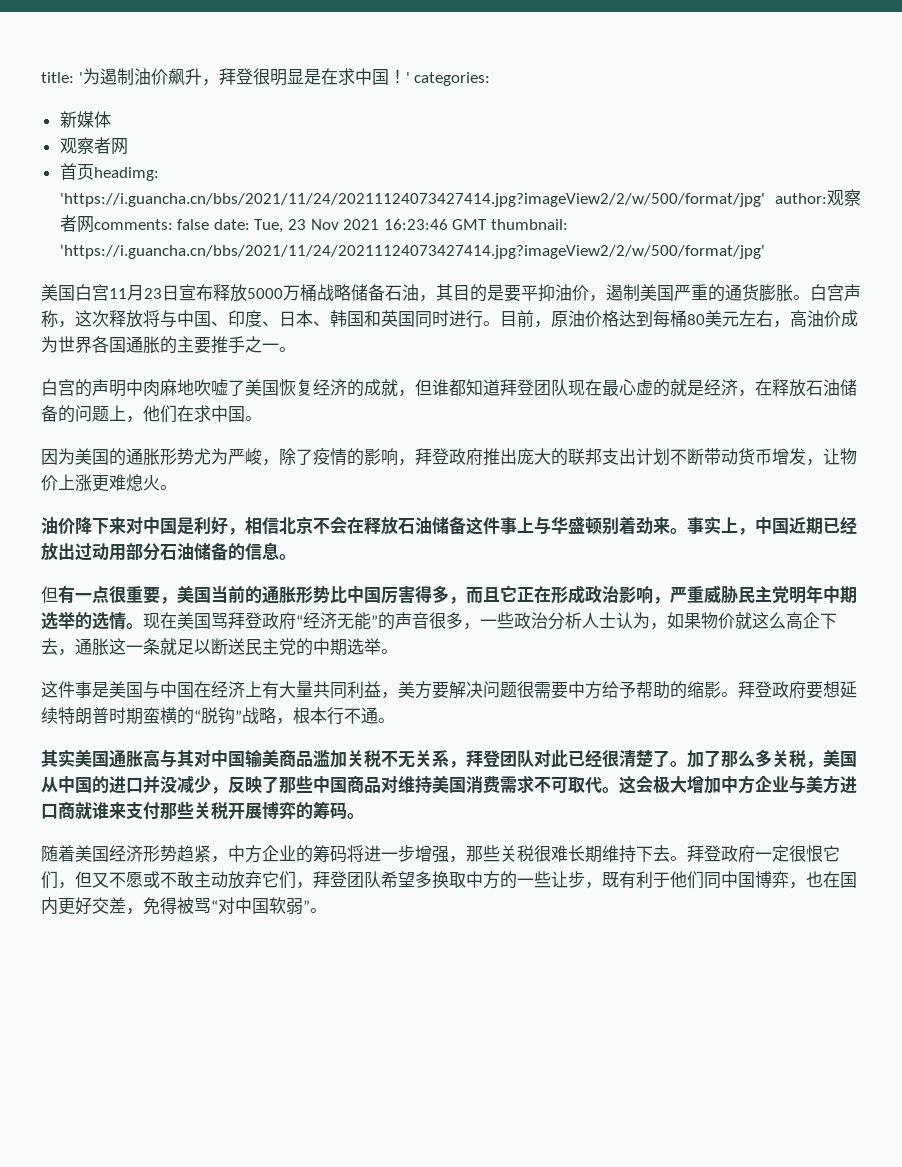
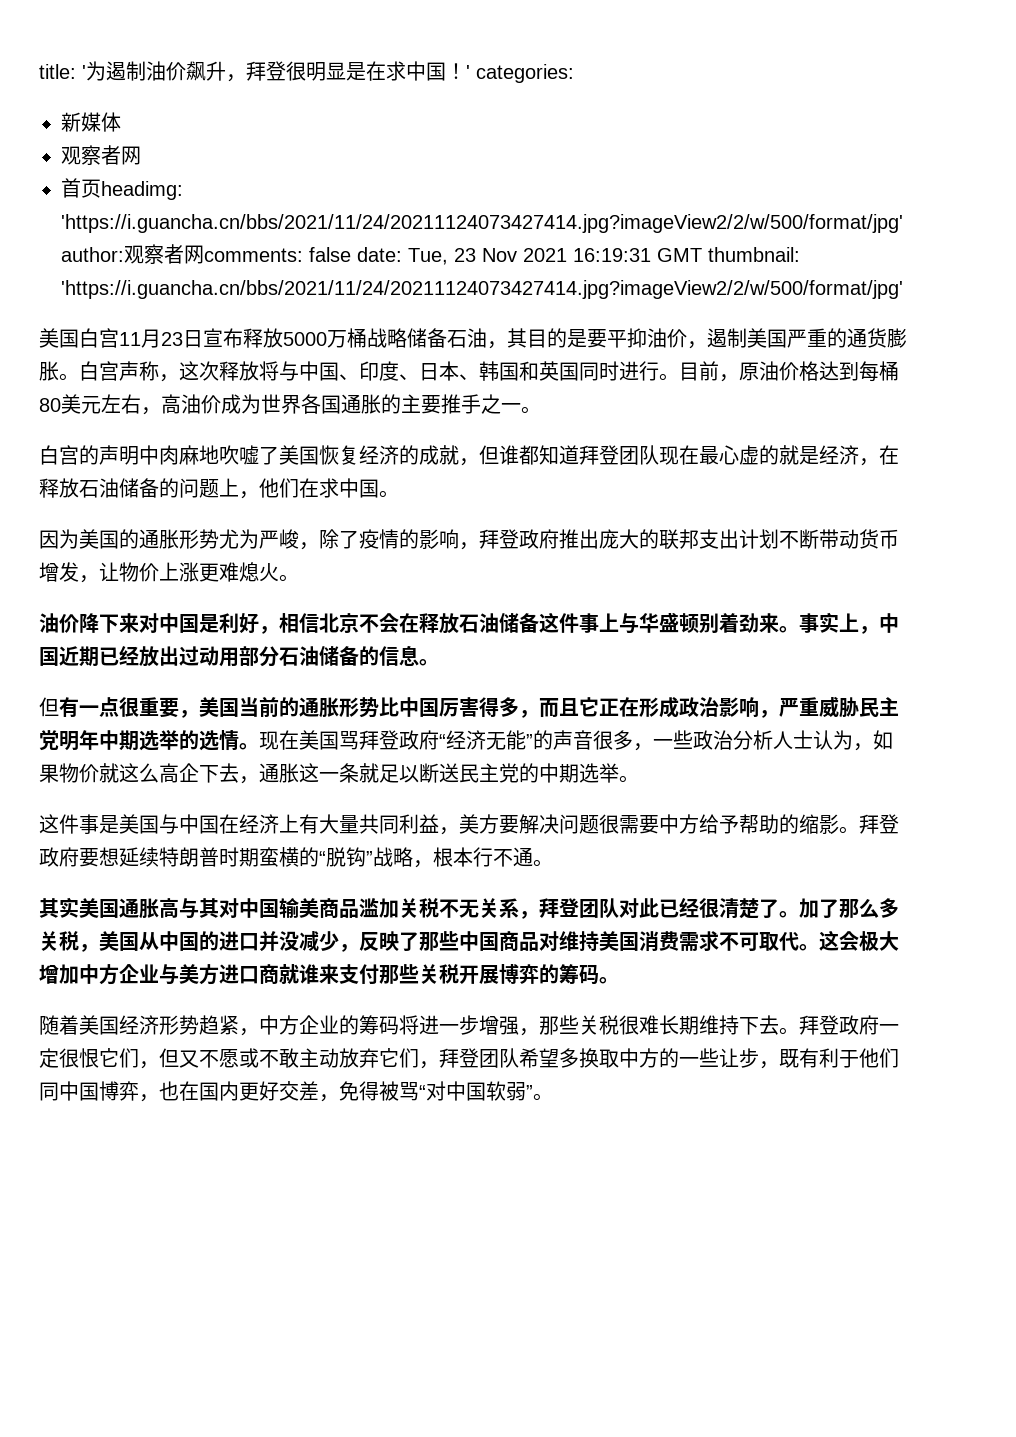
- 首页headimg: 'https://i.guancha.cn/bbs/2021/11/24/20211124073427414.jpg?imageView2/2/w/500/format/jpg' author:观察者网comments: false date: Tue, 23 Nov 2021 16:23:46 GMT thumbnail: 'https://i.guancha.cn/bbs/2021/11/24/20211124073427414.jpg?imageView2/2/w/500/format/jpg'
+ 首页headimg: 'https://i.guancha.cn/bbs/2021/11/24/20211124073427414.jpg?imageView2/2/w/500/format/jpg' author:观察者网comments: false date: Tue, 23 Nov 2021 16:19:31 GMT thumbnail: 'https://i.guancha.cn/bbs/2021/11/24/20211124073427414.jpg?imageView2/2/w/500/format/jpg'

